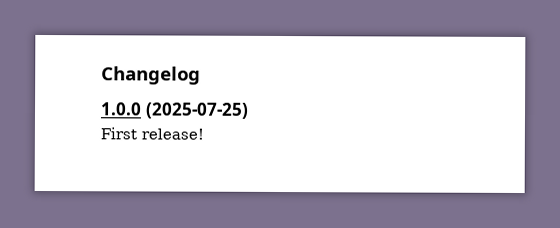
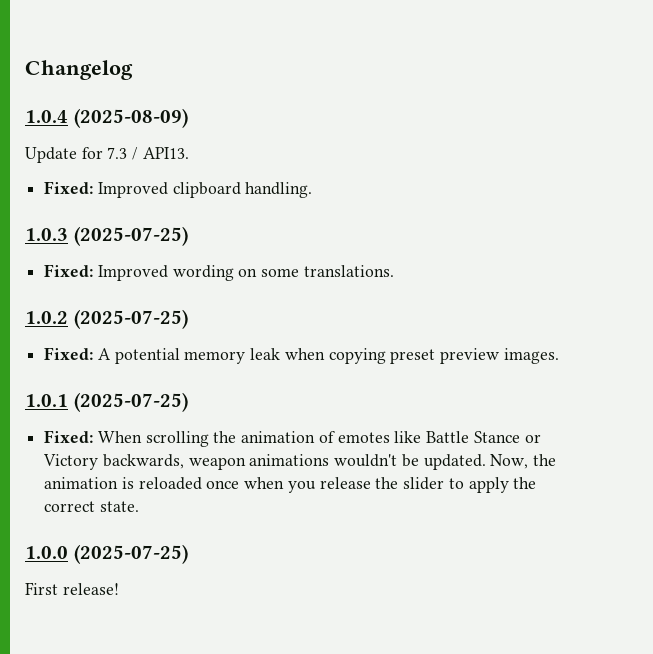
+ 1.0.4 (2025-08-09)
+ Update for 7.3 / API13.
+ Fixed: Improved clipboard handling.
+ 1.0.3 (2025-07-25)
+ Fixed: Improved wording on some translations.
+ 1.0.2 (2025-07-25)
+ Fixed: A potential memory leak when copying preset preview images.
+ 1.0.1 (2025-07-25)
+ Fixed: When scrolling the animation of emotes like Battle Stance or Victory backwards, weapon animations wouldn't be updated. Now, the animation is reloaded once when you release the slider to apply the correct state.

